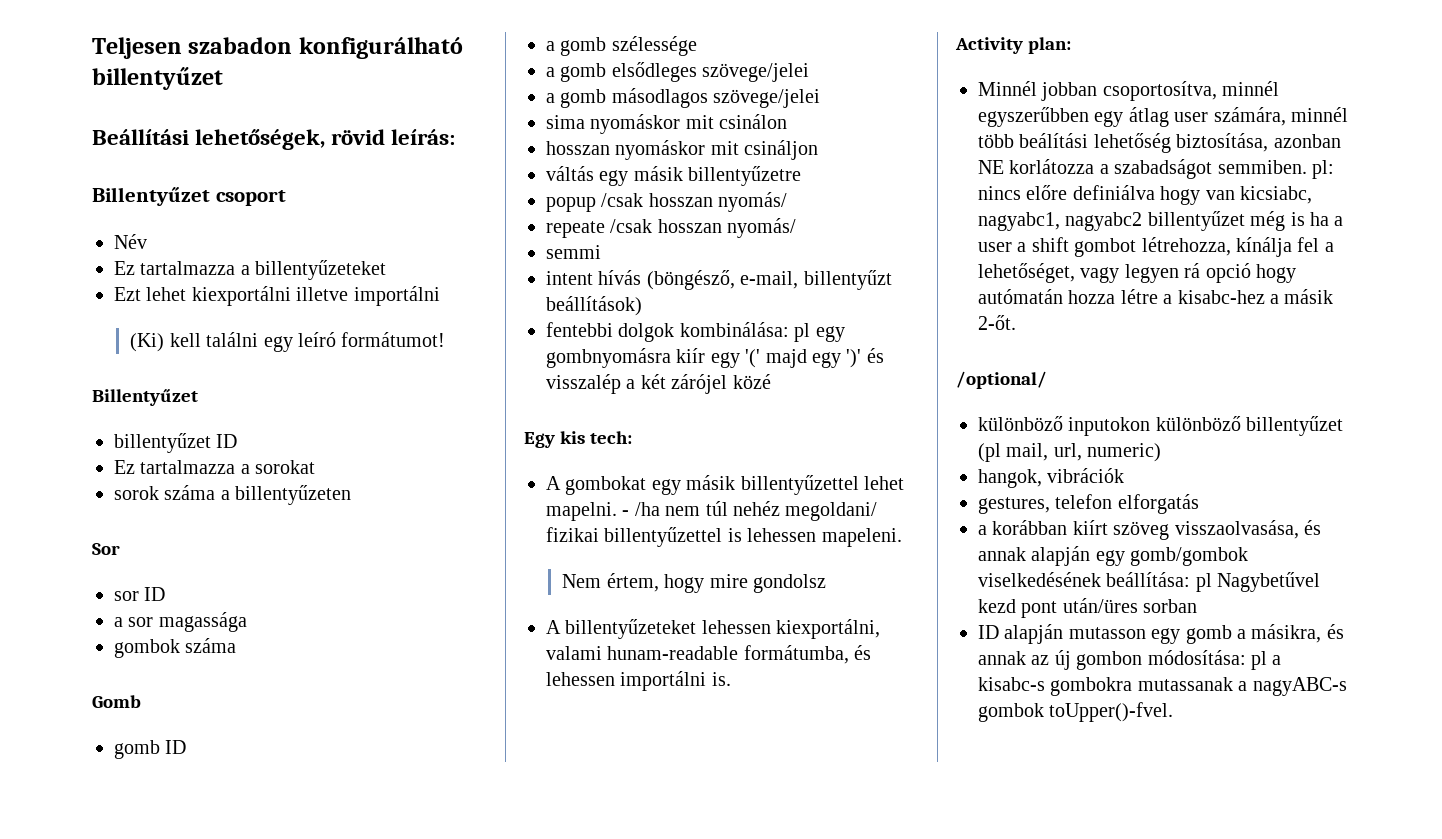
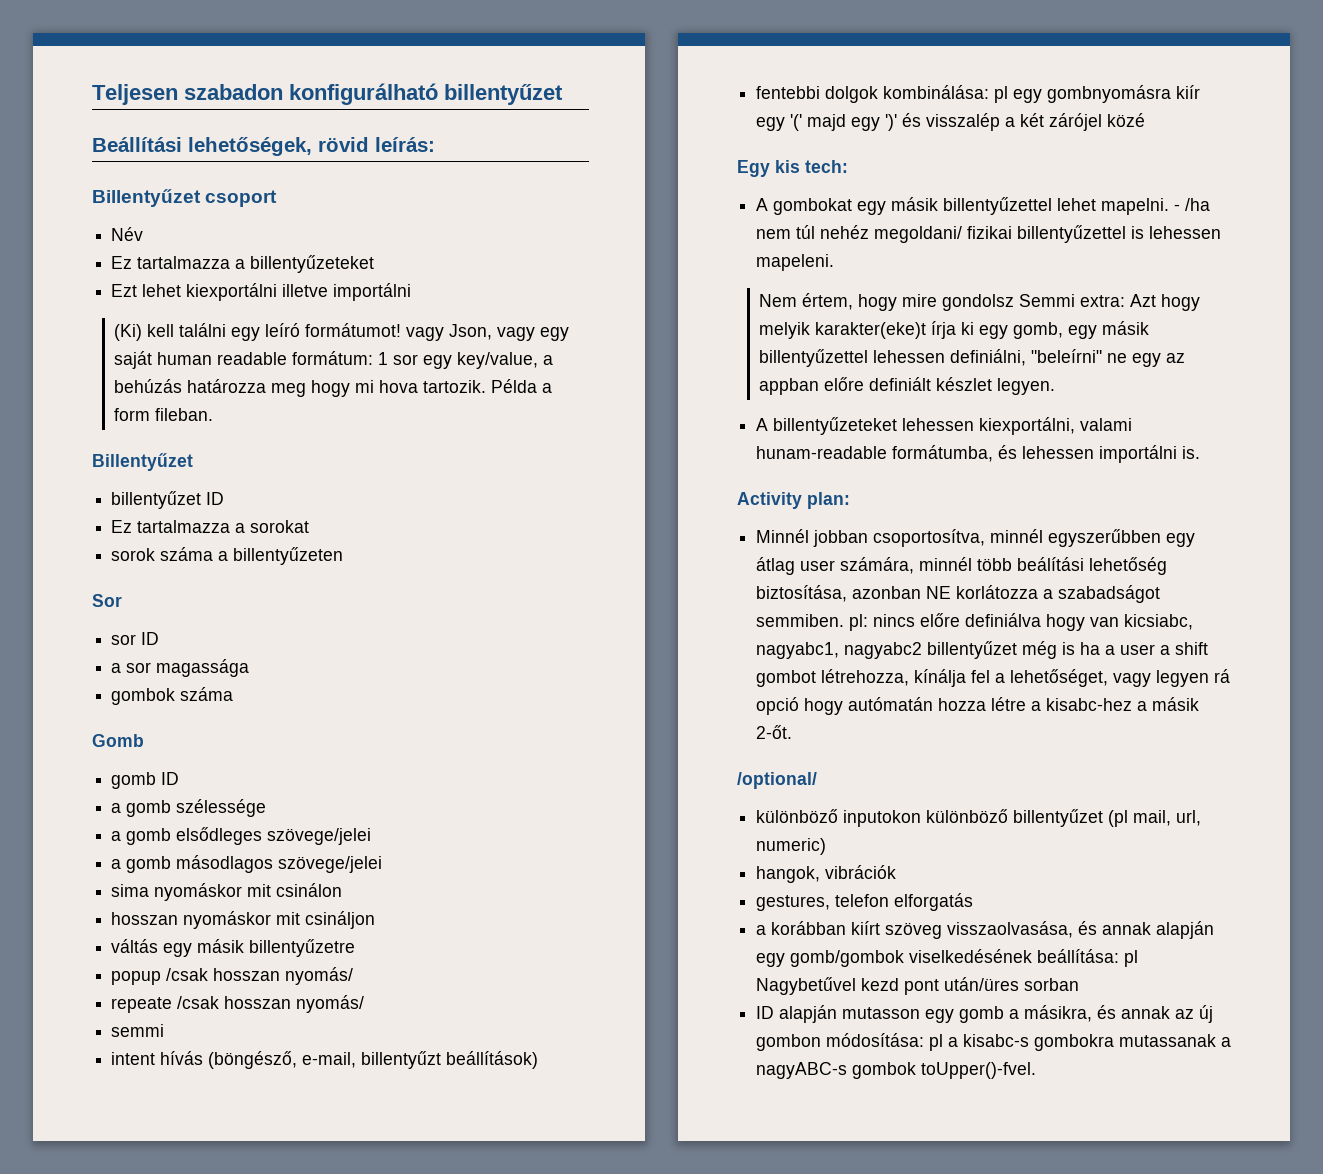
- (Ki) kell találni egy leíró formátumot!
+ (Ki) kell találni egy leíró formátumot! vagy Json, vagy egy saját human readable formátum: 1 sor egy key/value, a behúzás határozza meg hogy mi hova tartozik. Példa a form fileban.
- Nem értem, hogy mire gondolsz
+ Nem értem, hogy mire gondolsz Semmi extra: Azt hogy melyik karakter(eke)t írja ki egy gomb, egy másik billentyűzettel lehessen definiálni, "beleírni" ne egy az appban előre definiált készlet legyen.

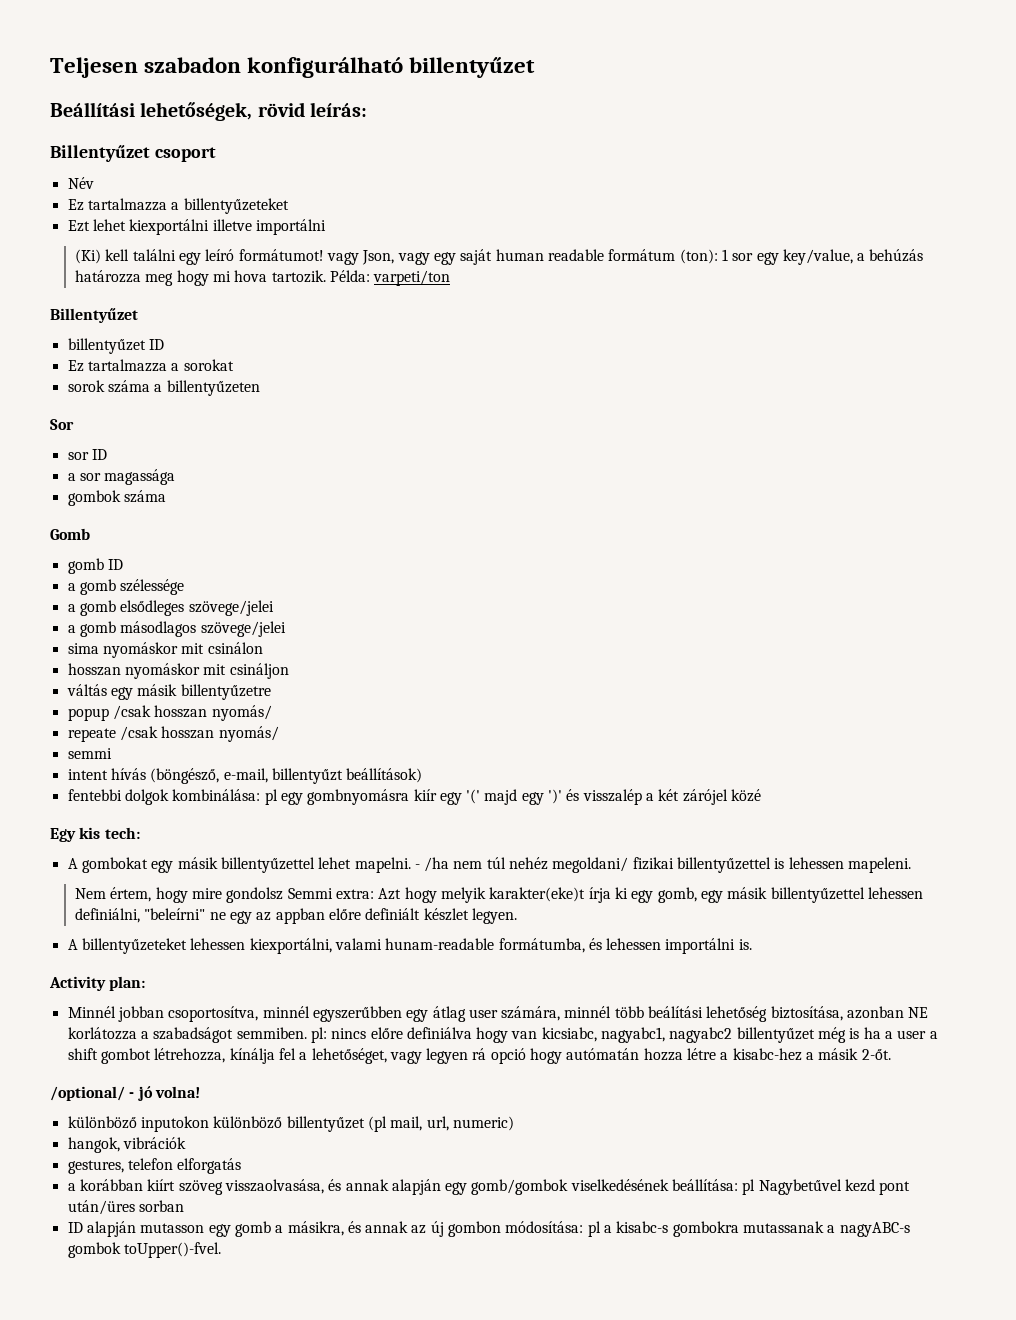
- (Ki) kell találni egy leíró formátumot! vagy Json, vagy egy saját human readable formátum: 1 sor egy key/value, a behúzás határozza meg hogy mi hova tartozik.
+ (Ki) kell találni egy leíró formátumot! vagy Json, vagy egy saját human readable formátum (ton): 1 sor egy key/value, a behúzás határozza meg hogy mi hova tartozik.
- Példa a form fileban.
+ Példa: varpeti/ton
- /optional/
+ /optional/ - jó volna!

